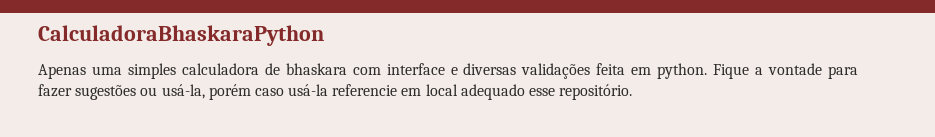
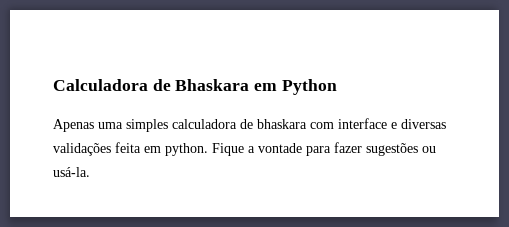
- CalculadoraBhaskaraPython
+ Calculadora de Bhaskara em Python
- Fique a vontade para fazer sugestões ou usá-la, porém caso usá-la referencie em local adequado esse repositório.
+ Fique a vontade para fazer sugestões ou usá-la.

